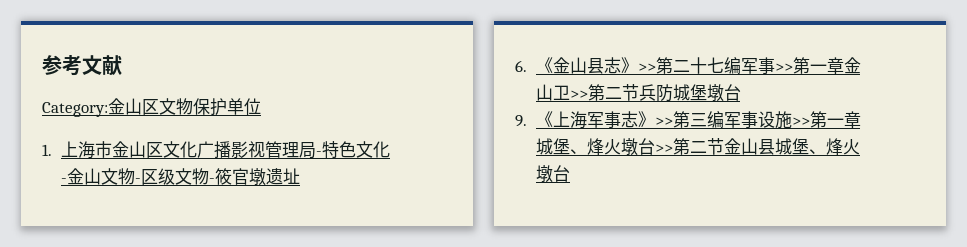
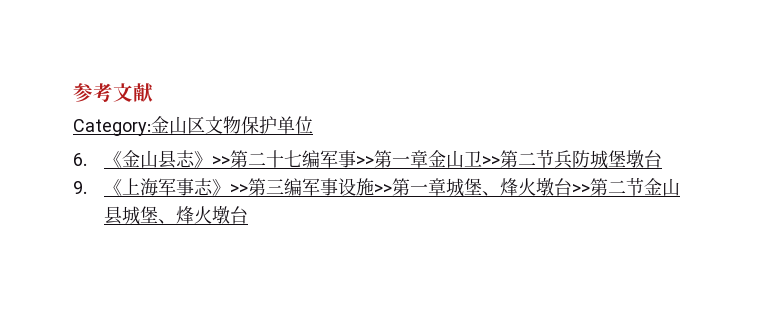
- 1.上海市金山区文化广播影视管理局-特色文化-金山文物-区级文物-筱官墩遗址

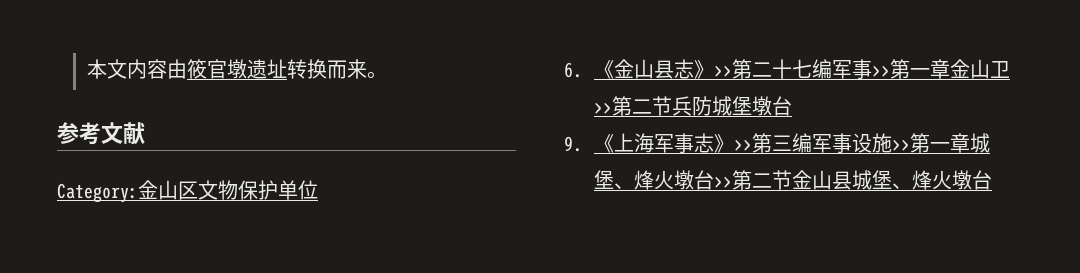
+ 本文内容由筱官墩遗址转换而来。

